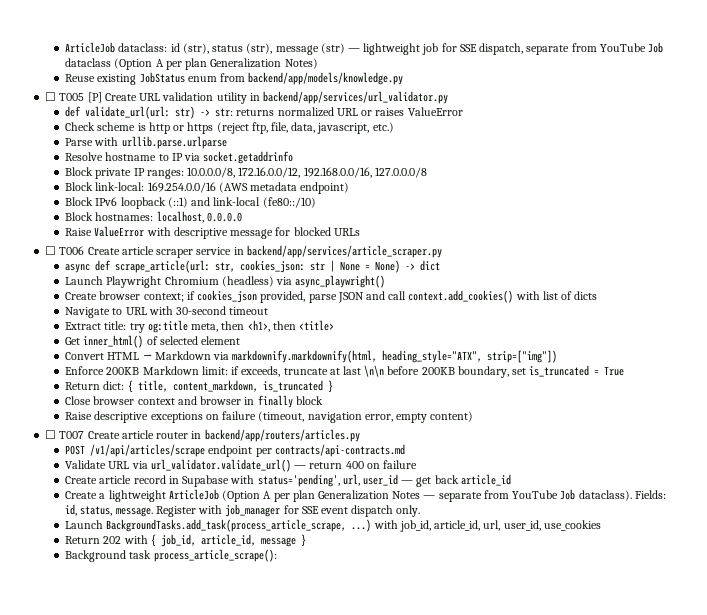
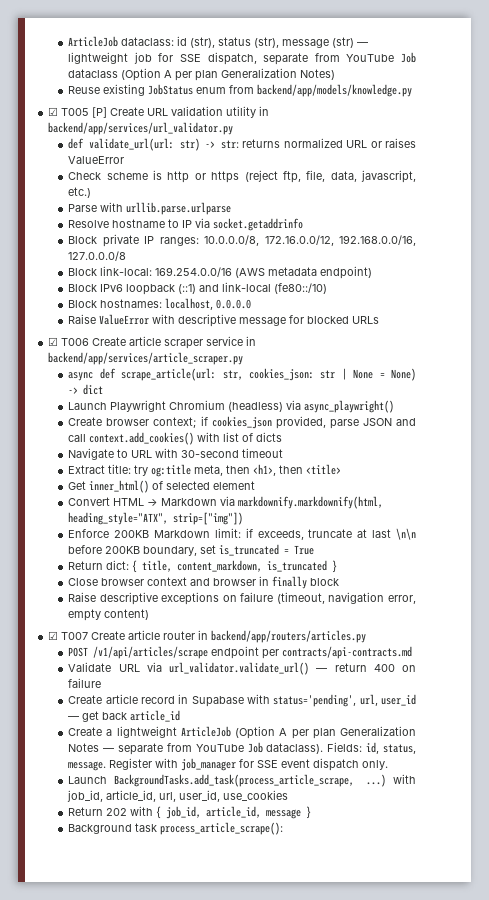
- ☐ T005 [P] Create URL validation utility in backend/app/services/url_validator.py
+ ☑ T005 [P] Create URL validation utility in backend/app/services/url_validator.py
- ☐ T006 Create article scraper service in backend/app/services/article_scraper.py
+ ☑ T006 Create article scraper service in backend/app/services/article_scraper.py
- ☐ T007 Create article router in backend/app/routers/articles.py
+ ☑ T007 Create article router in backend/app/routers/articles.py

